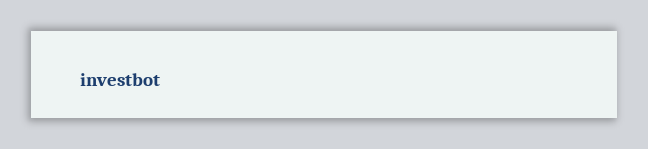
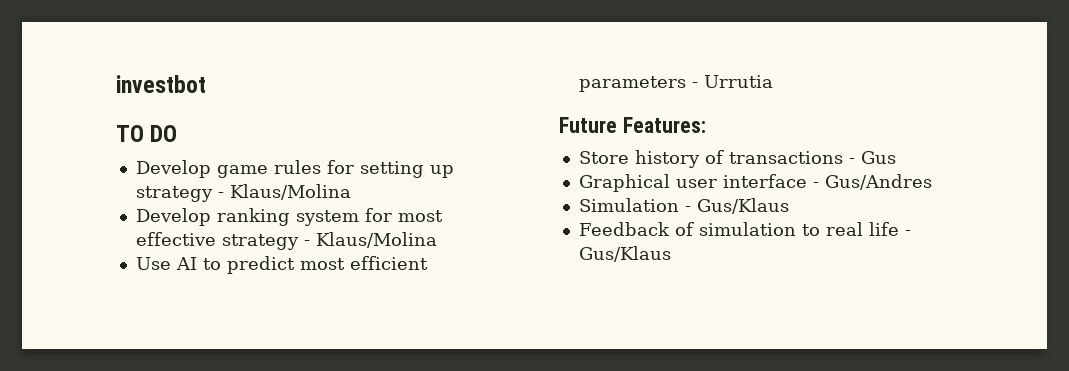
+ TO DO
+ Develop game rules for setting up strategy - Klaus/Molina
+ Develop ranking system for most effective strategy - Klaus/Molina
+ Use AI to predict most efficient parameters - Urrutia
+ Future Features:
+ Store history of transactions - Gus
+ Graphical user interface - Gus/Andres
+ Simulation - Gus/Klaus
+ Feedback of simulation to real life - Gus/Klaus

